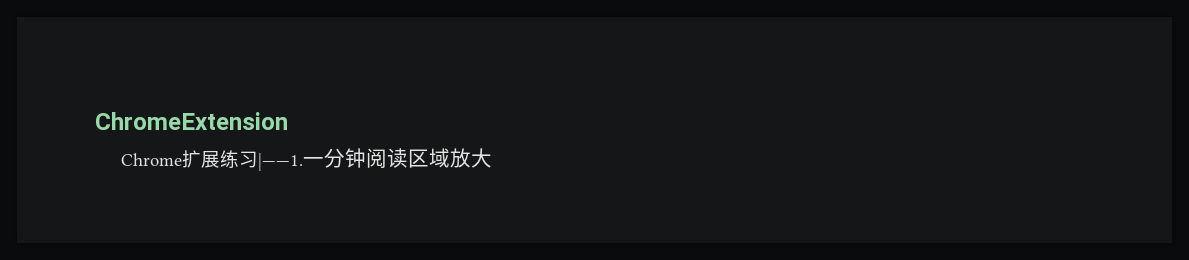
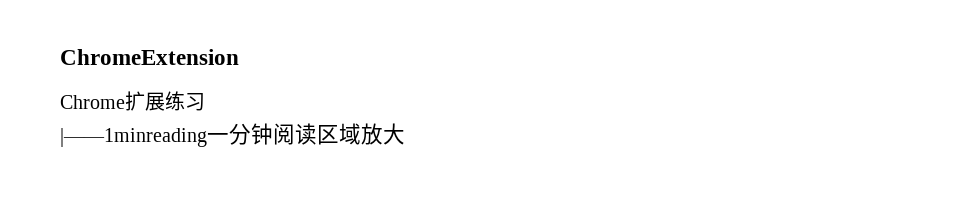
- Chrome扩展练习|——1.一分钟阅读区域放大
+ Chrome扩展练习
+ |——1minreading一分钟阅读区域放大

